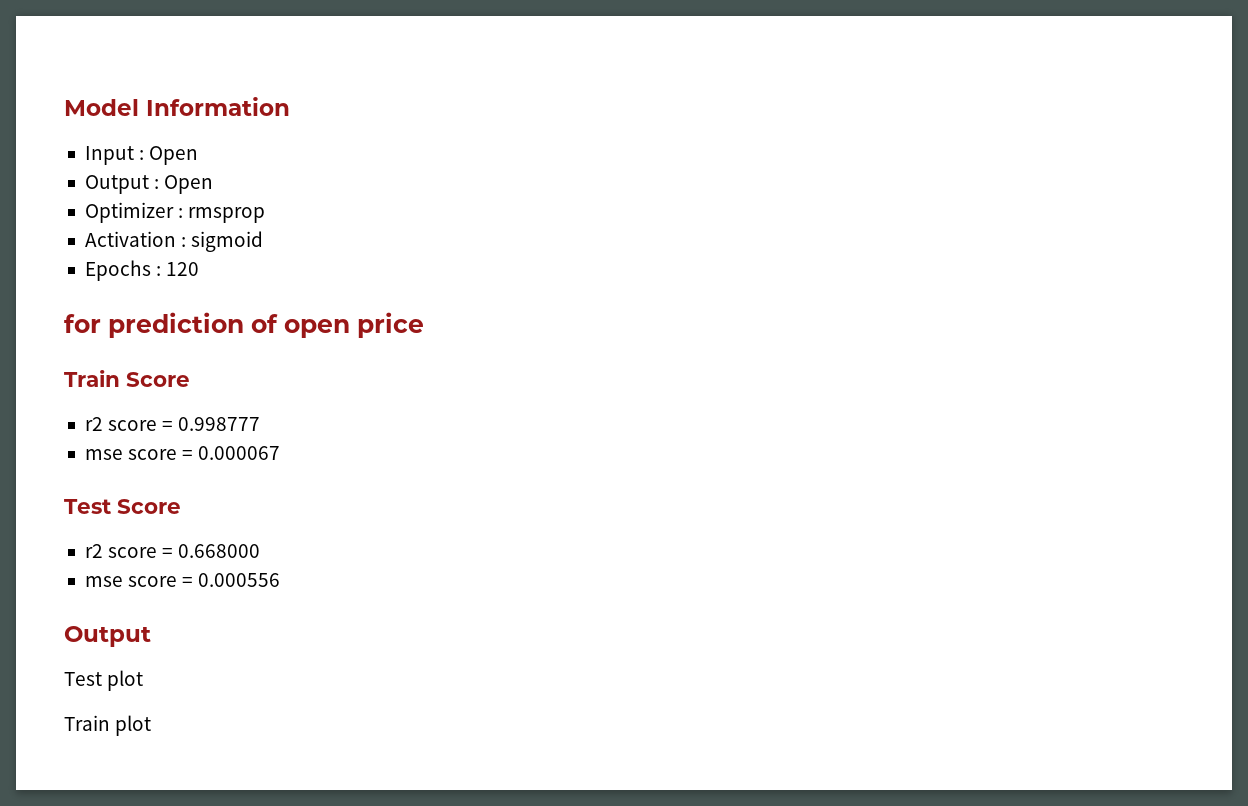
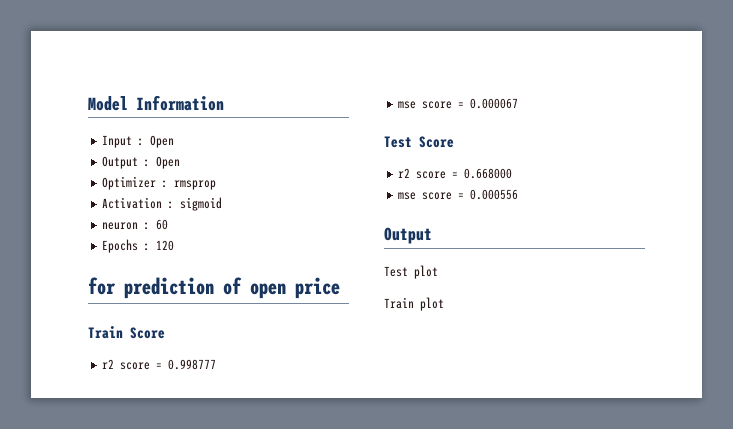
+ neuron : 60

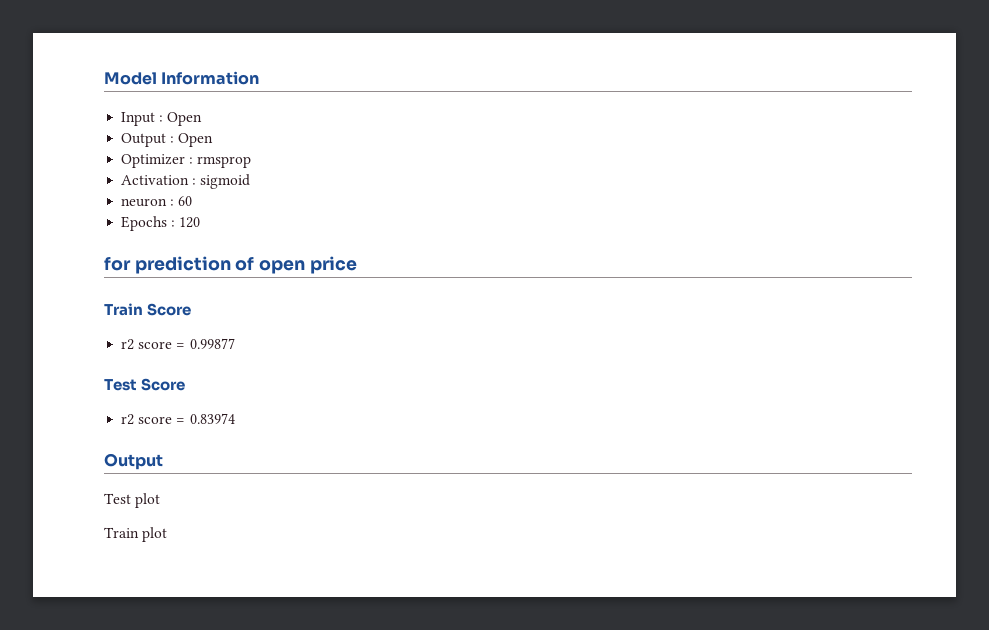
- r2 score = 0.998777
- mse score = 0.000067
+ r2 score = 0.99877
- r2 score = 0.668000
- mse score = 0.000556
+ r2 score = 0.83974

